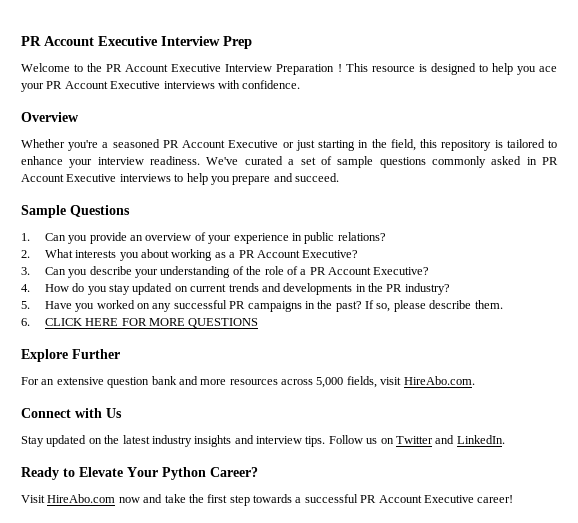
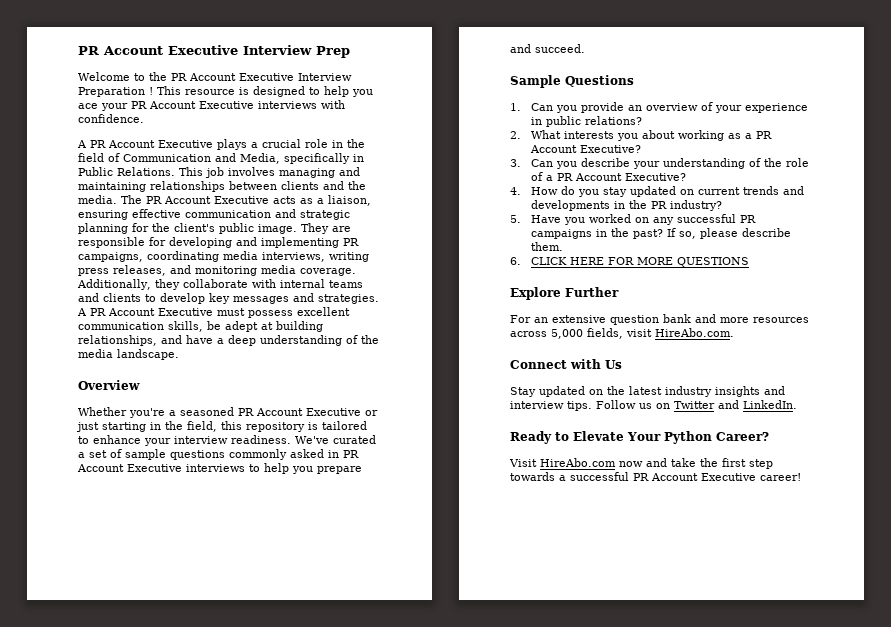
+ A PR Account Executive plays a crucial role in the field of Communication and Media, specifically in Public Relations. This job involves managing and maintaining relationships between clients and the media. The PR Account Executive acts as a liaison, ensuring effective communication and strategic planning for the client's public image. They are responsible for developing and implementing PR campaigns, coordinating media interviews, writing press releases, and monitoring media coverage. Additionally, they collaborate with internal teams and clients to develop key messages and strategies. A PR Account Executive must possess excellent communication skills, be adept at building relationships, and have a deep understanding of the media landscape.

